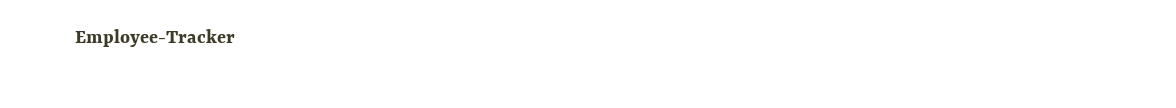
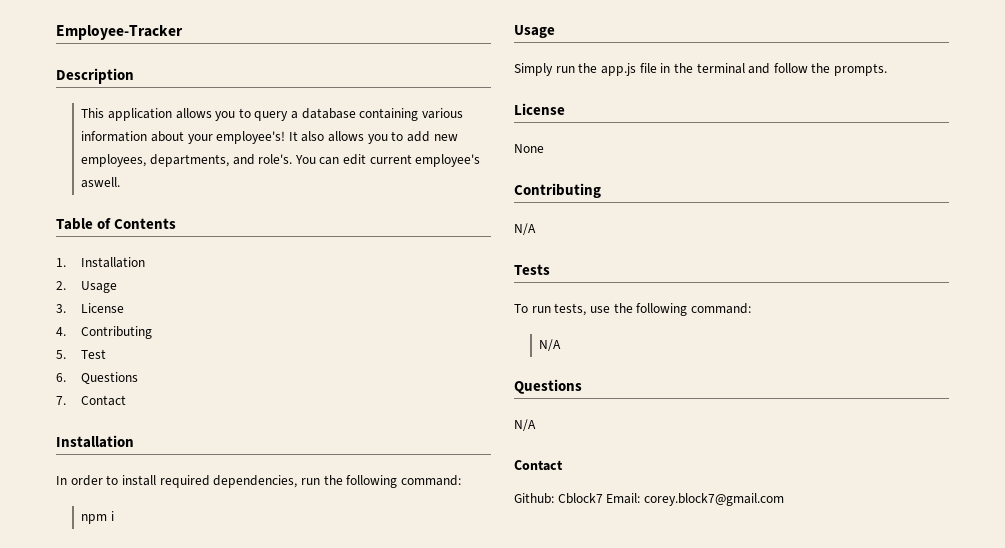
+ Description
+ This application allows you to query a database containing various information about your employee's! It also allows you to add new employees, departments, and role's. You can edit current employee's aswell.
+ Table of Contents
+ 1. Installation
+ 2. Usage
+ 3. License
+ 4. Contributing
+ 5. Test
+ 6. Questions
+ 7. Contact
+ Installation
+ In order to install required dependencies, run the following command:
+ npm i
+ Usage
+ Simply run the app.js file in the terminal and follow the prompts.
+ License
+ None
+ Contributing
+ N/A
+ Tests
+ To run tests, use the following command:
+ N/A
+ Questions
+ N/A
+ Contact
+ Github: Cblock7 Email: corey.block7@gmail.com

